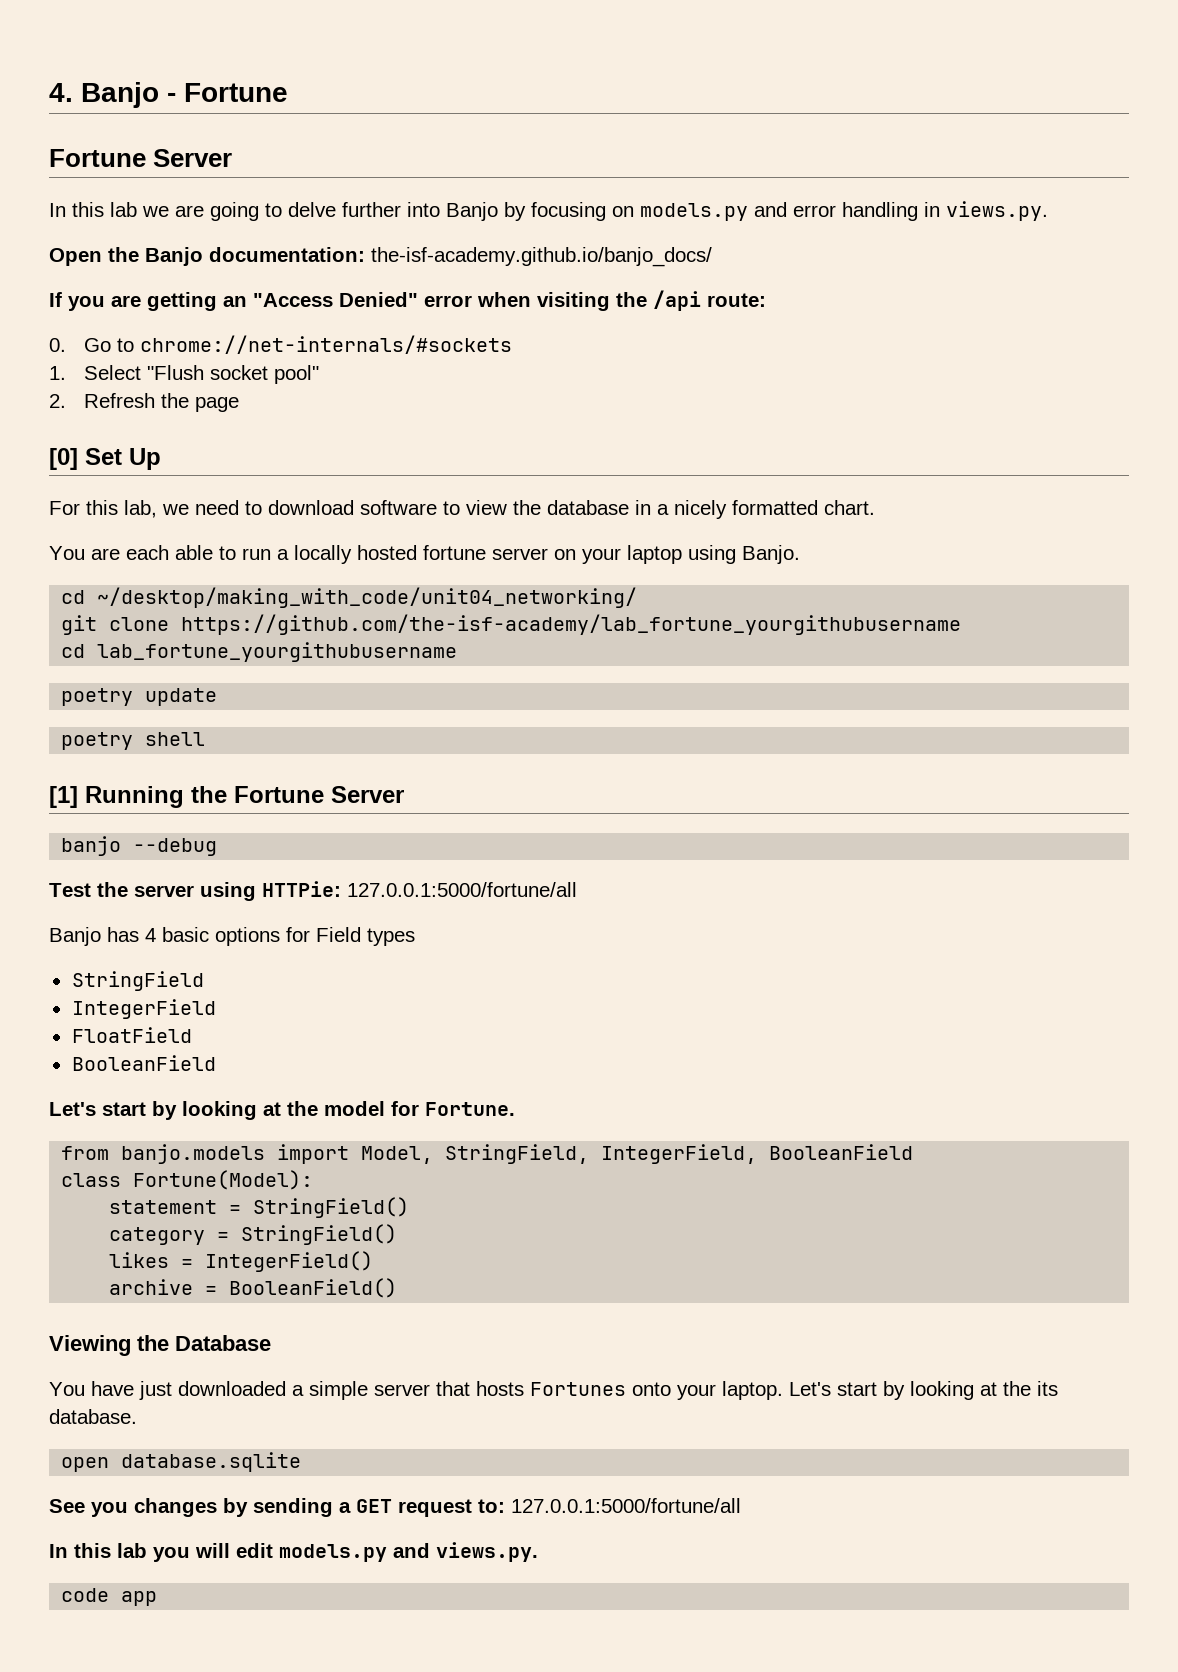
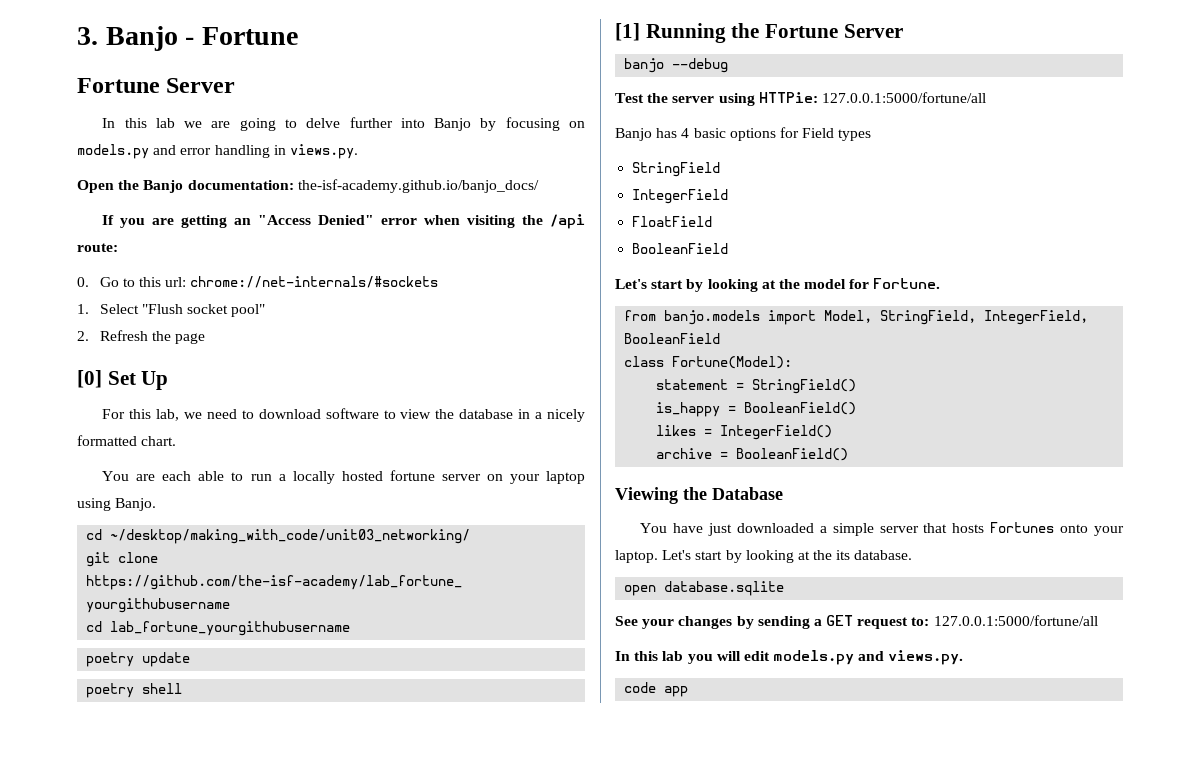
- 4. Banjo - Fortune
+ 3. Banjo - Fortune
- 0. Go to chrome://net-internals/#sockets
+ 0. Go to this url: chrome://net-internals/#sockets
- cd ~/desktop/making_with_code/unit04_networking/
+ cd ~/desktop/making_with_code/unit03_networking/
- category = StringField()
+ is_happy = BooleanField()
- See you changes by sending a GET request to: 127.0.0.1:5000/fortune/all
+ See your changes by sending a GET request to: 127.0.0.1:5000/fortune/all

